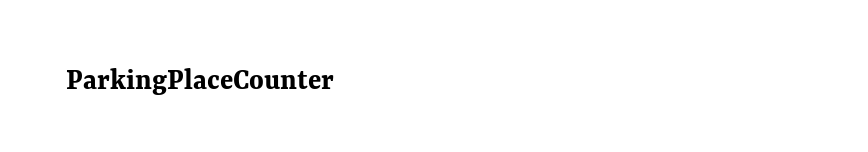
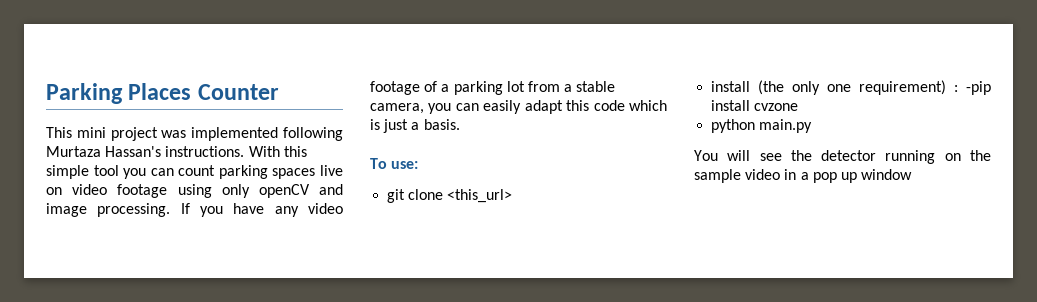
- ParkingPlaceCounter
+ Parking Places Counter
+ This mini project was implemented following Murtaza Hassan's instructions. With this simple tool you can count parking spaces live on video footage using only openCV and image processing. If you have any video footage of a parking lot from a stable camera, you can easily adapt this code which is just a basis.
+ To use:
+ git clone <this_url>
+ install (the only one requirement) : -pip install cvzone
+ python main.py
+ You will see the detector running on the sample video in a pop up window

